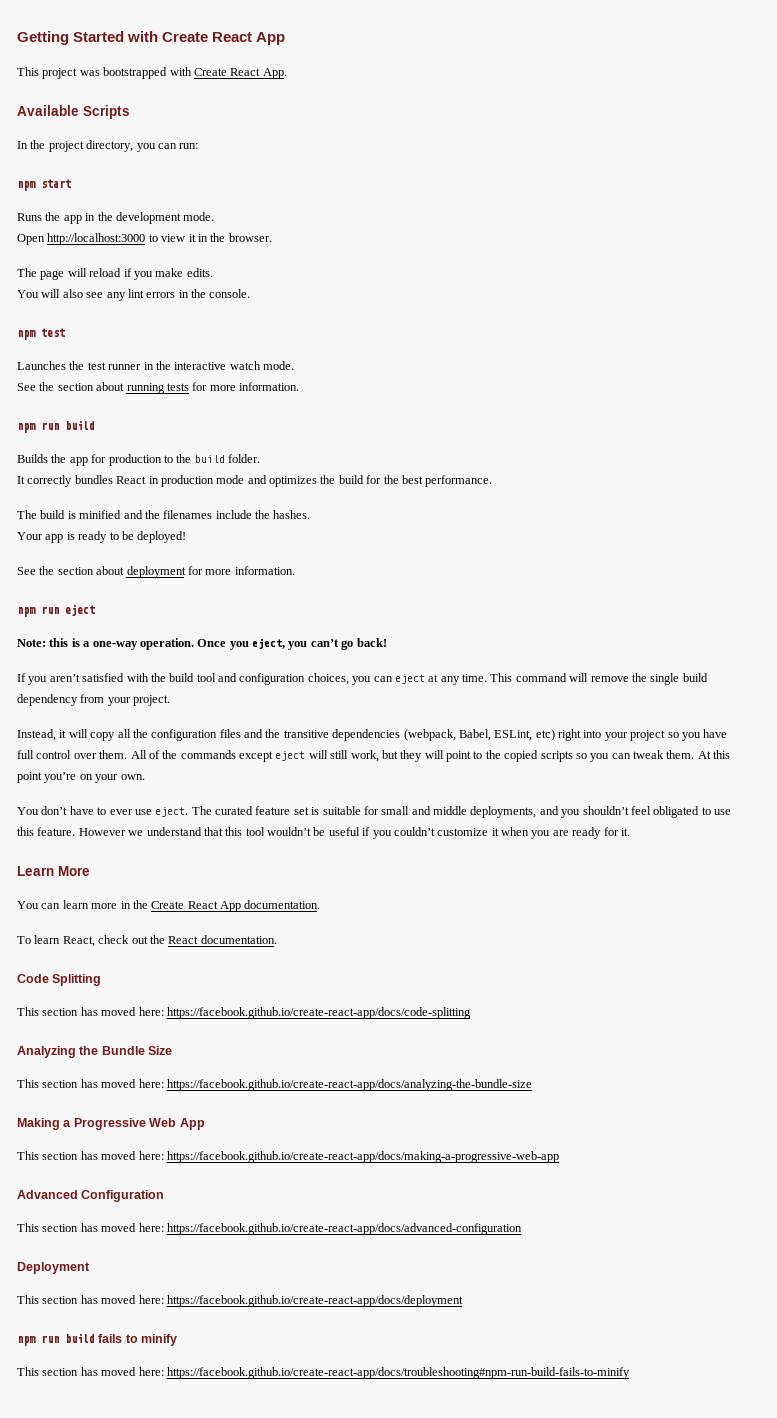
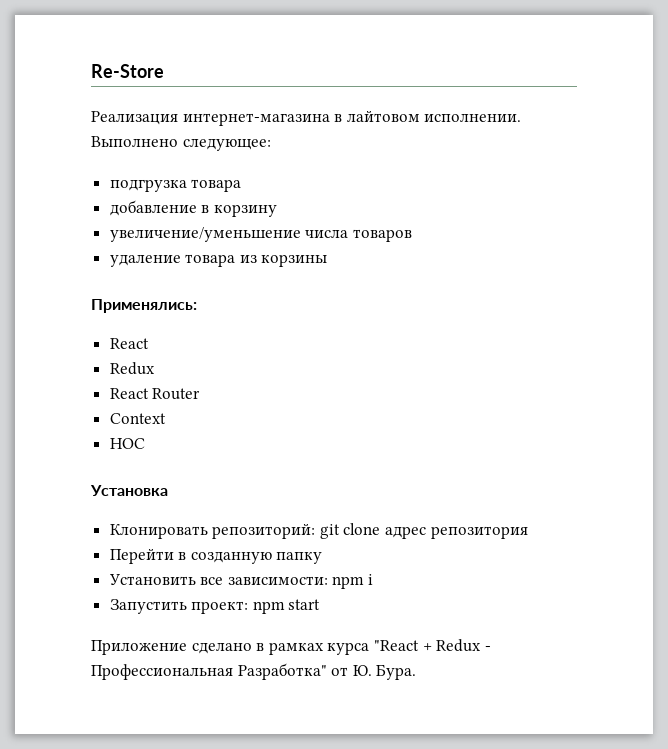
- Getting Started with Create React App
- This project was bootstrapped with Create React App.
- Available Scripts
- In the project directory, you can run:
- npm start
- Runs the app in the development mode.
- Open http://localhost:3000 to view it in the browser.
- The page will reload if you make edits.
- You will also see any lint errors in the console.
- npm test
- Launches the test runner in the interactive watch mode.
- See the section about running tests for more information.
- npm run build
- Builds the app for production to the build folder.
- It correctly bundles React in production mode and optimizes the build for the best performance.
- The build is minified and the filenames include the hashes.
- Your app is ready to be deployed!
- See the section about deployment for more information.
- npm run eject
- Note: this is a one-way operation. Once you eject, you can’t go back!
- If you aren’t satisfied with the build tool and configuration choices, you can eject at any time. This command will remove the single build dependency from your project.
- Instead, it will copy all the configuration files and the transitive dependencies (webpack, Babel, ESLint, etc) right into your project so you have full control over them. All of the commands except eject will still work, but they will point to the copied scripts so you can tweak them. At this point you’re on your own.
- You don’t have to ever use eject. The curated feature set is suitable for small and middle deployments, and you shouldn’t feel obligated to use this feature. However we understand that this tool wouldn’t be useful if you couldn’t customize it when you are ready for it.
- Learn More
- You can learn more in the Create React App documentation.
- To learn React, check out the React documentation.
- Code Splitting
- This section has moved here: https://facebook.github.io/create-react-app/docs/code-splitting
- Analyzing the Bundle Size
- This section has moved here: https://facebook.github.io/create-react-app/docs/analyzing-the-bundle-size
- Making a Progressive Web App
- This section has moved here: https://facebook.github.io/create-react-app/docs/making-a-progressive-web-app
- Advanced Configuration
- This section has moved here: https://facebook.github.io/create-react-app/docs/advanced-configuration
- Deployment
- This section has moved here: https://facebook.github.io/create-react-app/docs/deployment
- npm run build fails to minify
- This section has moved here: https://facebook.github.io/create-react-app/docs/troubleshooting#npm-run-build-fails-to-minify
+ Re-Store
+ Реализация интернет-магазина в лайтовом исполнении. Выполнено следующее:
+ подгрузка товара
+ добавление в корзину
+ увеличение/уменьшение числа товаров
+ удаление товара из корзины
+ Применялись:
+ React
+ Redux
+ React Router
+ Context
+ HOC
+ Установка
+ Клонировать репозиторий: git clone адрес репозитория
+ Перейти в созданную папку
+ Установить все зависимости: npm i
+ Запустить проект: npm start
+ Приложение сделано в рамках курса "React + Redux - Профессиональная Разработка" от Ю. Бура.

